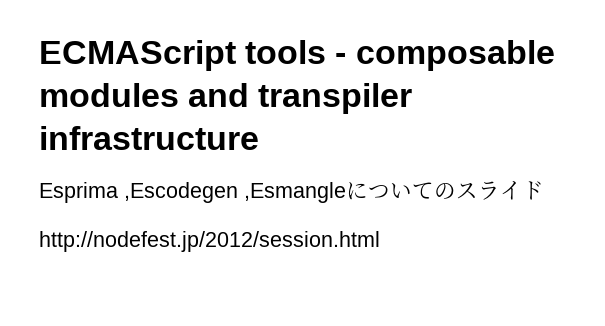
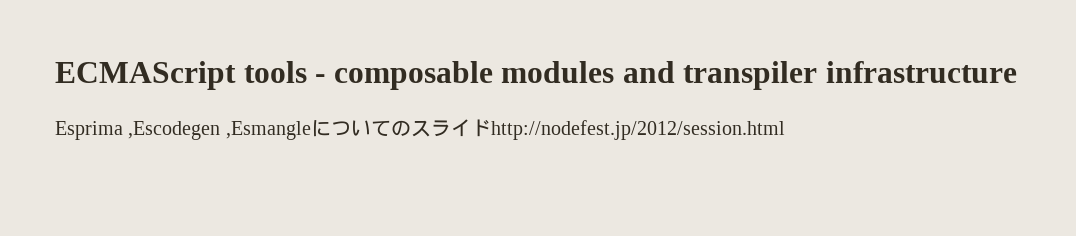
- Esprima ,Escodegen ,Esmangleについてのスライド
- http://nodefest.jp/2012/session.html
+ Esprima ,Escodegen ,Esmangleについてのスライドhttp://nodefest.jp/2012/session.html

